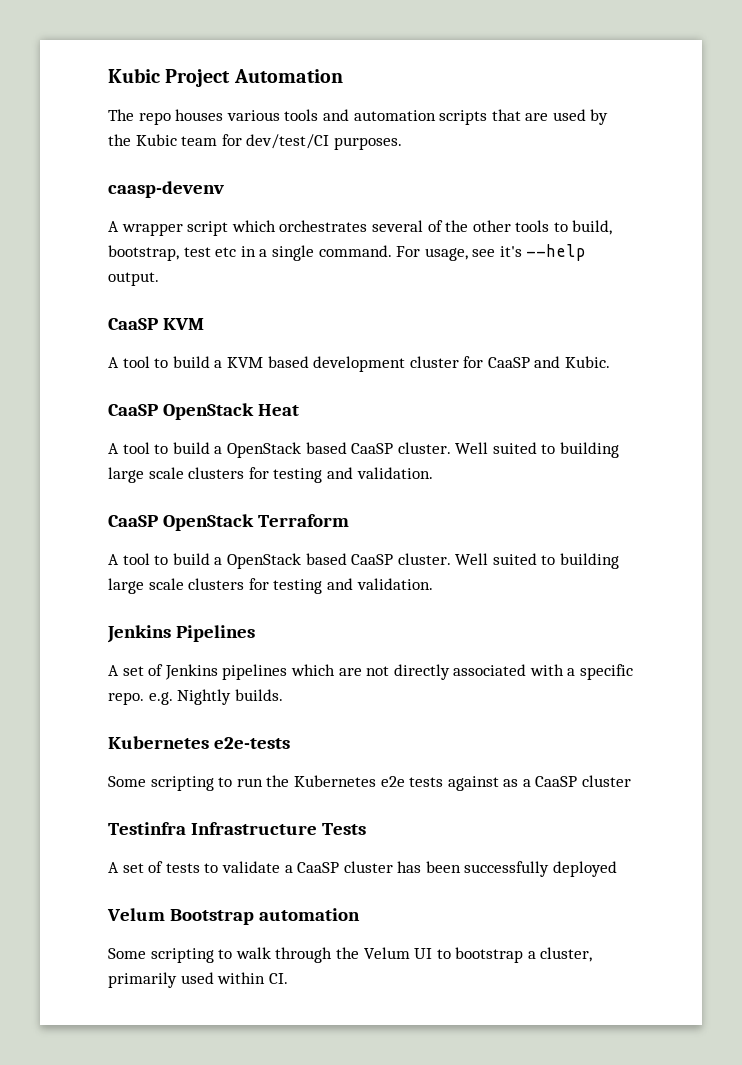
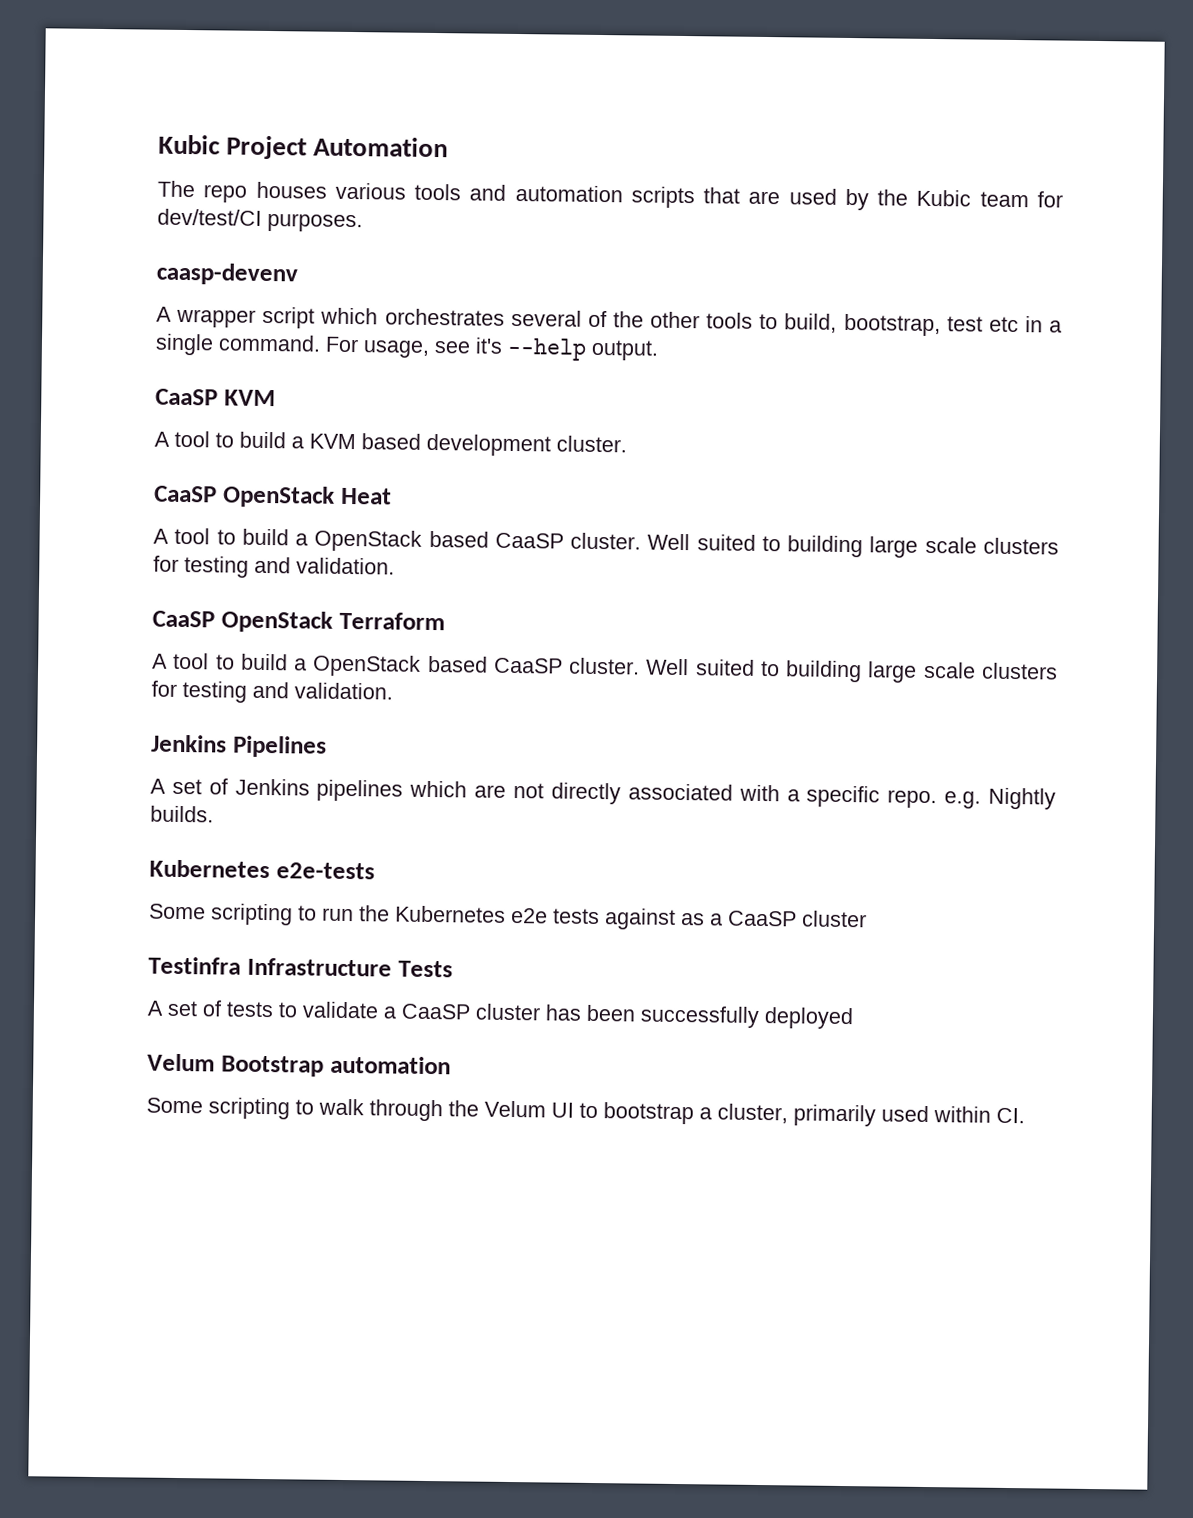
- A tool to build a KVM based development cluster for CaaSP and Kubic.
+ A tool to build a KVM based development cluster.

